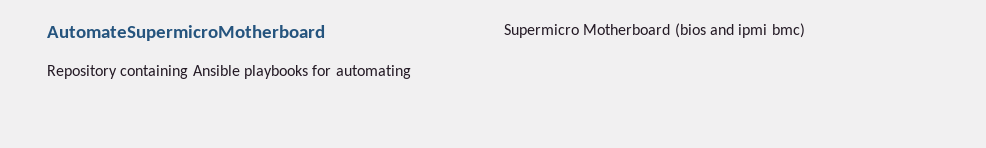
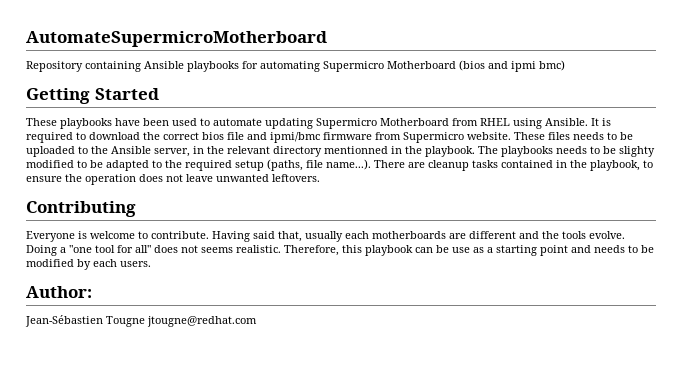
+ Getting Started
+ These playbooks have been used to automate updating Supermicro Motherboard from RHEL using Ansible. It is required to download the correct bios file and ipmi/bmc firmware from Supermicro website. These files needs to be uploaded to the Ansible server, in the relevant directory mentionned in the playbook. The playbooks needs to be slighty modified to be adapted to the required setup (paths, file name...). There are cleanup tasks contained in the playbook, to ensure the operation does not leave unwanted leftovers.
+ Contributing
+ Everyone is welcome to contribute. Having said that, usually each motherboards are different and the tools evolve. Doing a "one tool for all" does not seems realistic. Therefore, this playbook can be use as a starting point and needs to be modified by each users.
+ Author:
+ Jean-Sébastien Tougne jtougne@redhat.com

